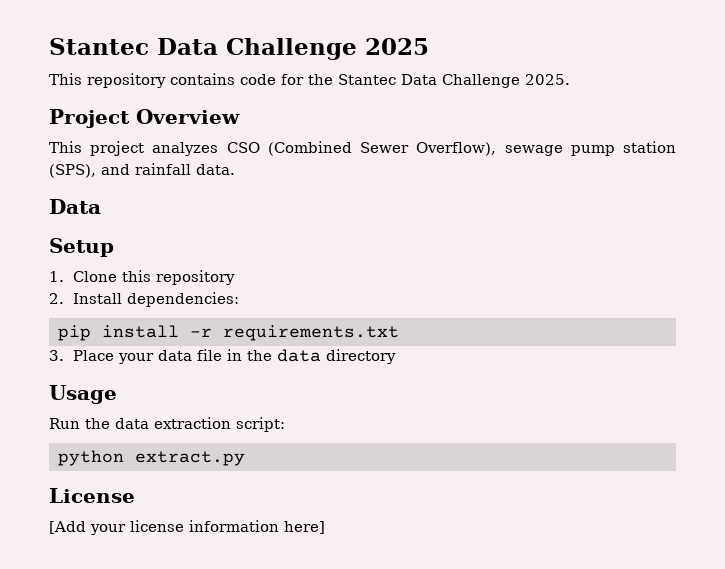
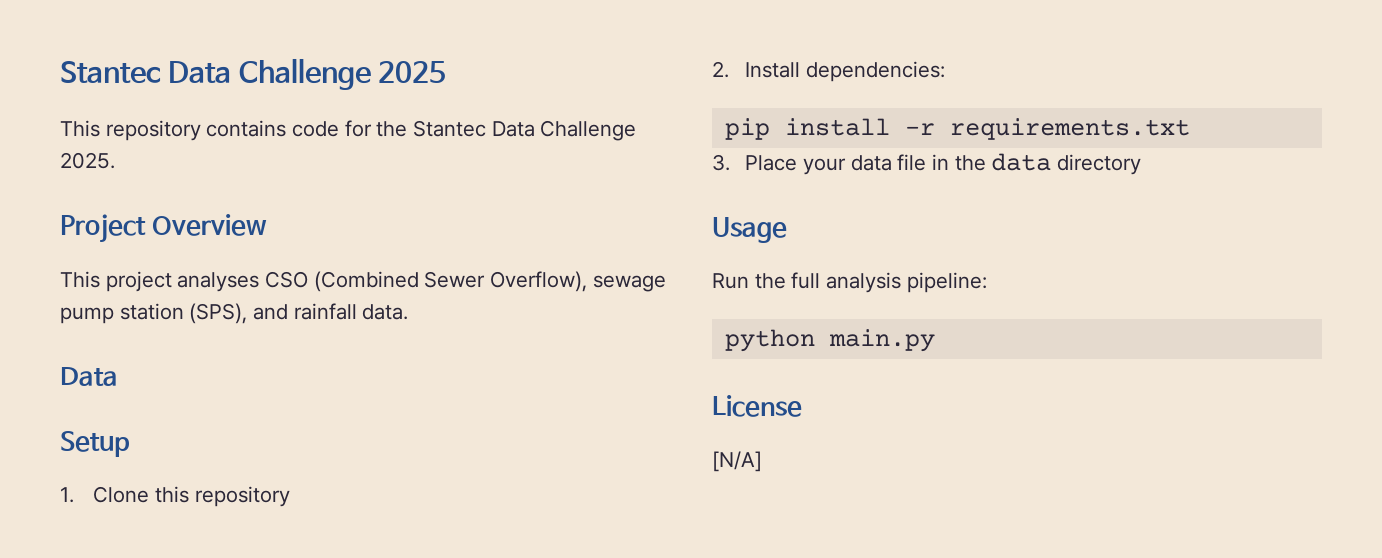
- This project analyzes CSO (Combined Sewer Overflow), sewage pump station (SPS), and rainfall data.
+ This project analyses CSO (Combined Sewer Overflow), sewage pump station (SPS), and rainfall data.
- Run the data extraction script:
+ Run the full analysis pipeline:
- python extract.py
+ python main.py
- [Add your license information here]
+ [N/A]

